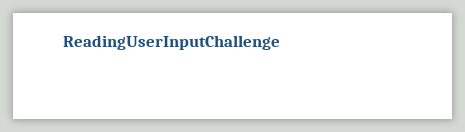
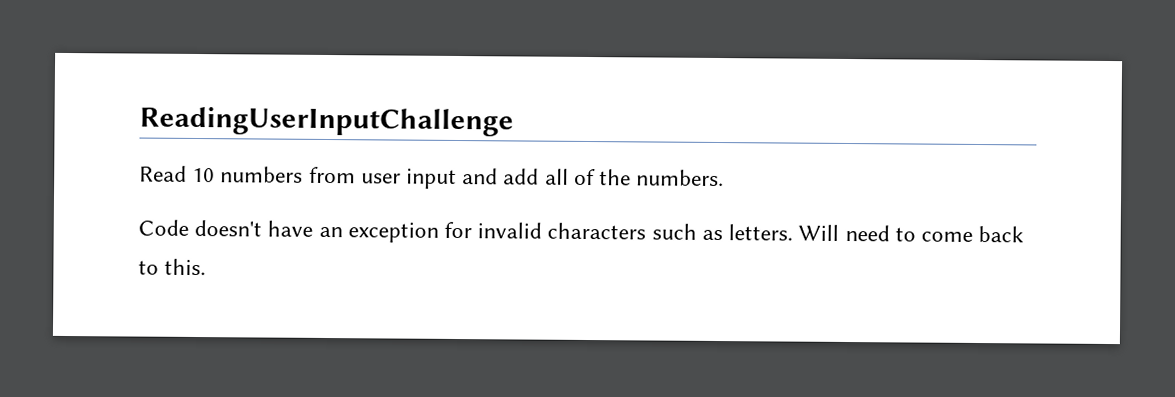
+ Read 10 numbers from user input and add all of the numbers.
+ Code doesn't have an exception for invalid characters such as letters. Will need to come back to this.

